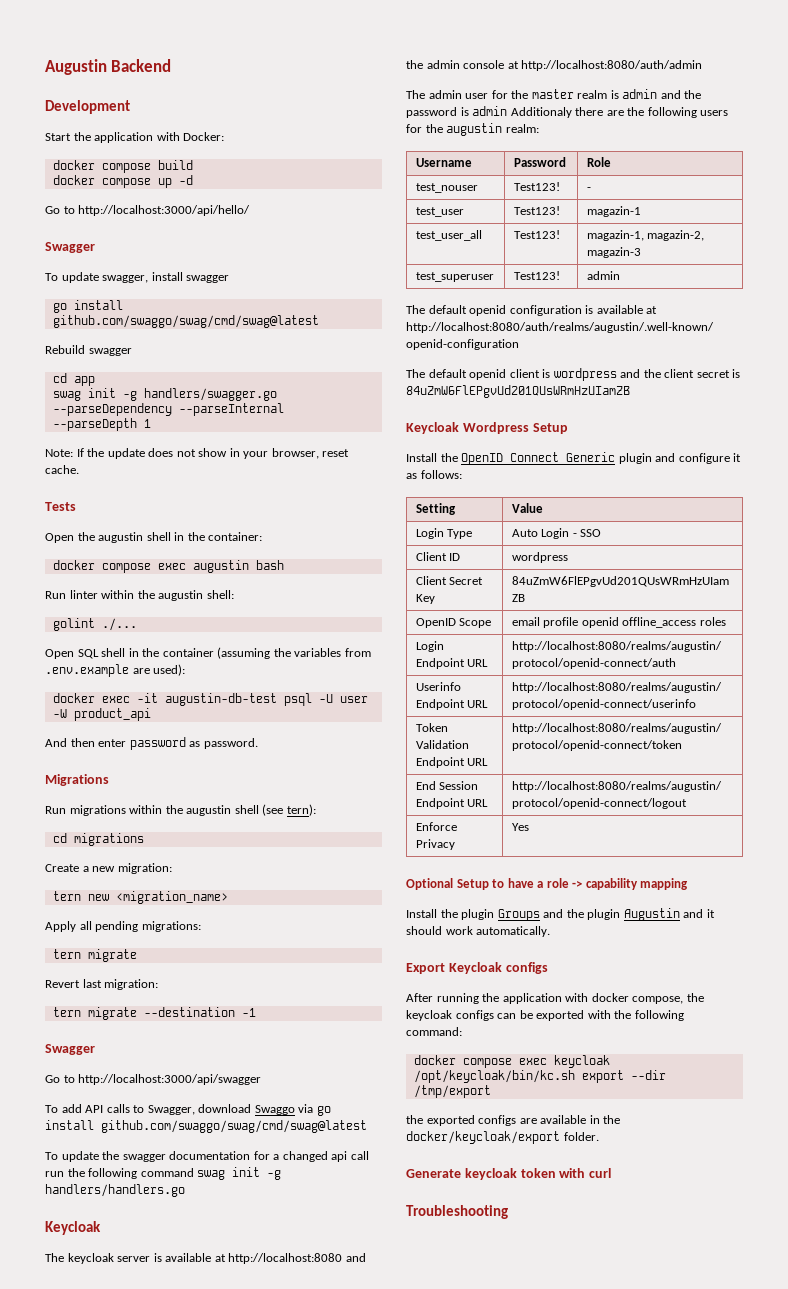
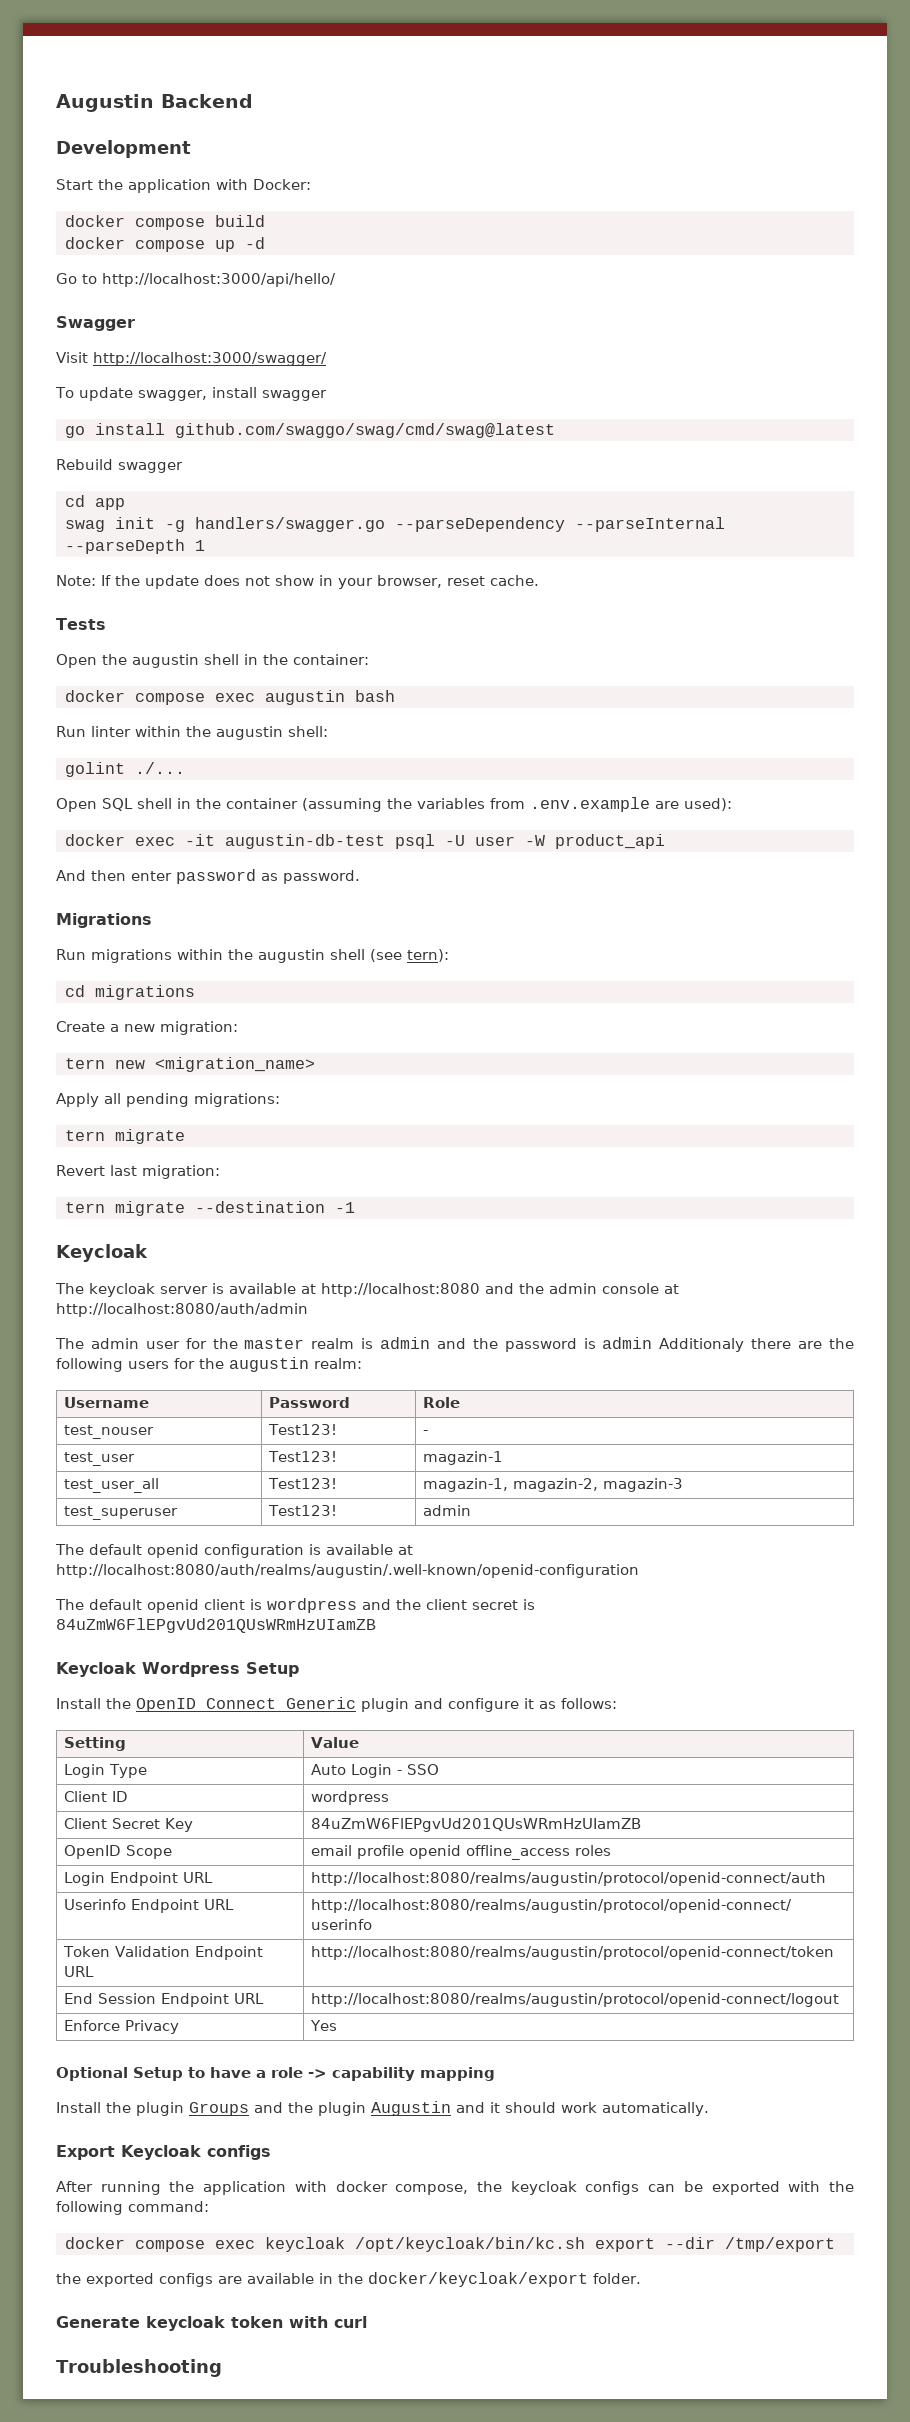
+ Visit http://localhost:3000/swagger/
  tern migrate --destination -1
- Swagger
- Go to http://localhost:3000/api/swagger
- To add API calls to Swagger, download Swaggo via go install github.com/swaggo/swag/cmd/swag@latest
- To update the swagger documentation for a changed api call run the following command swag init -g handlers/handlers.go

